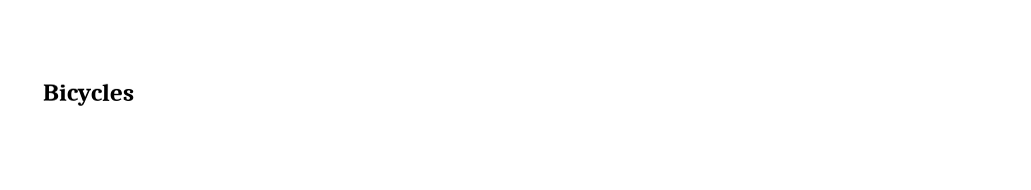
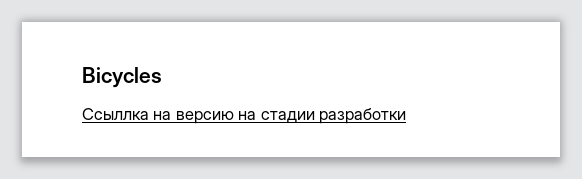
+ Ссыллка на версию на стадии разработки

